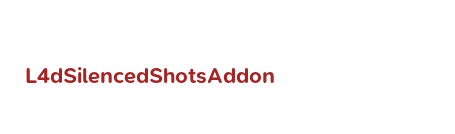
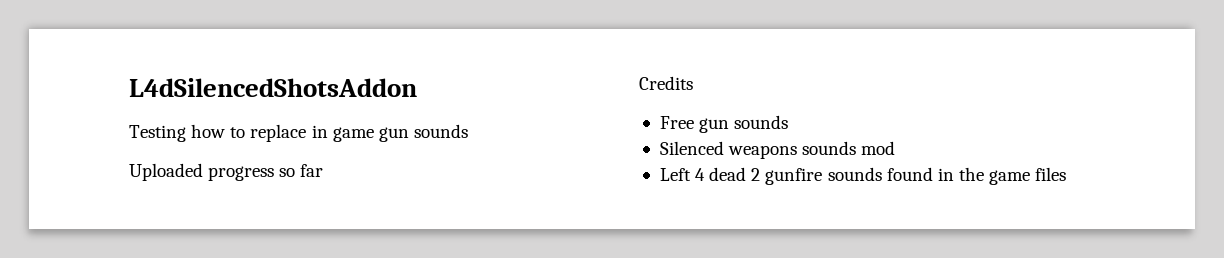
+ Testing how to replace in game gun sounds
+ Uploaded progress so far
+ Credits
+ Free gun sounds
+ Silenced weapons sounds mod
+ Left 4 dead 2 gunfire sounds found in the game files

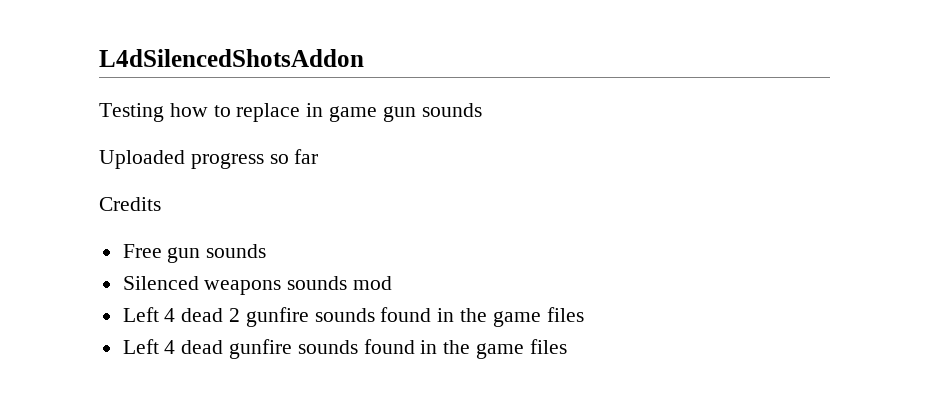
+ Left 4 dead gunfire sounds found in the game files

